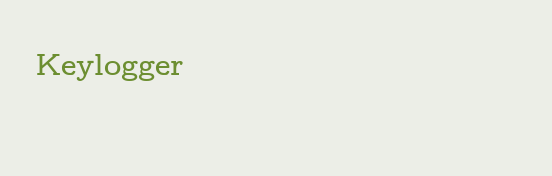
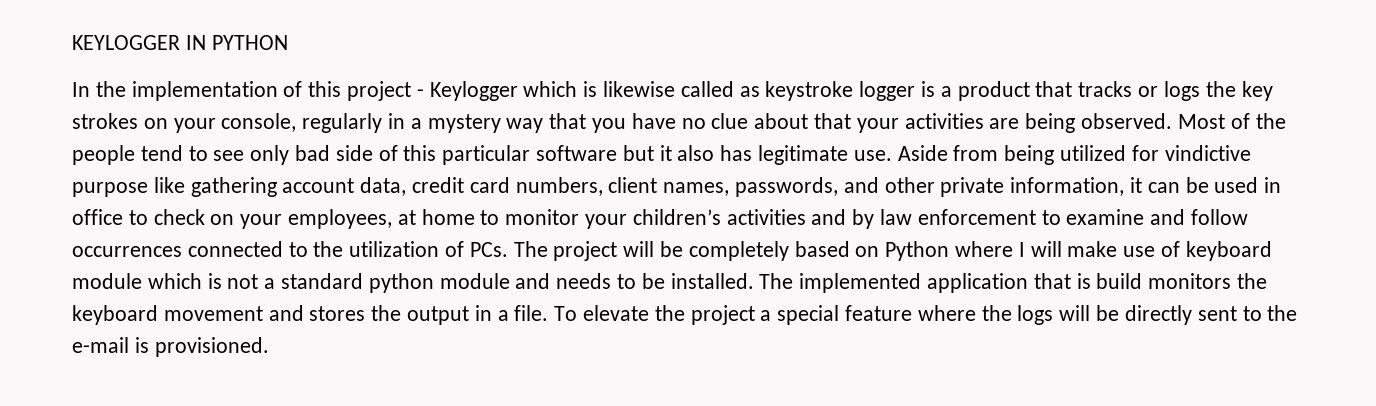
- Keylogger
+ KEYLOGGER IN PYTHON
+ In the implementation of this project - Keylogger which is likewise called as keystroke logger is a product that tracks or logs the key strokes on your console, regularly in a mystery way that you have no clue about that your activities are being observed. Most of the people tend to see only bad side of this particular software but it also has legitimate use. Aside from being utilized for vindictive purpose like gathering account data, credit card numbers, client names, passwords, and other private information, it can be used in office to check on your employees, at home to monitor your children’s activities and by law enforcement to examine and follow occurrences connected to the utilization of PCs. The project will be completely based on Python where I will make use of keyboard module which is not a standard python module and needs to be installed. The implemented application that is build monitors the keyboard movement and stores the output in a file. To elevate the project a special feature where the logs will be directly sent to the e-mail is provisioned.

